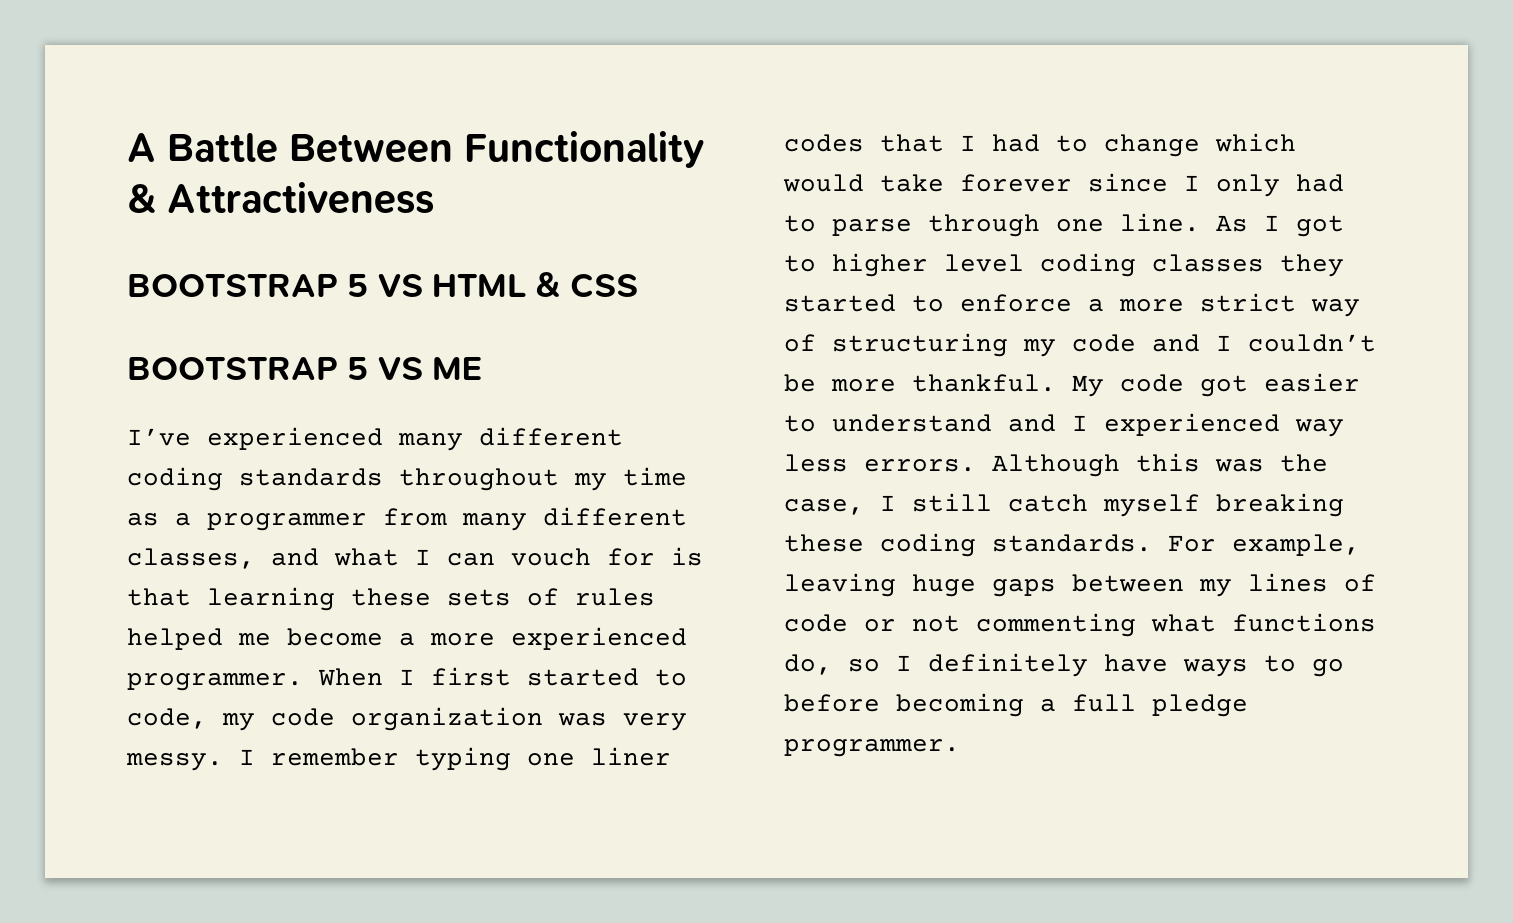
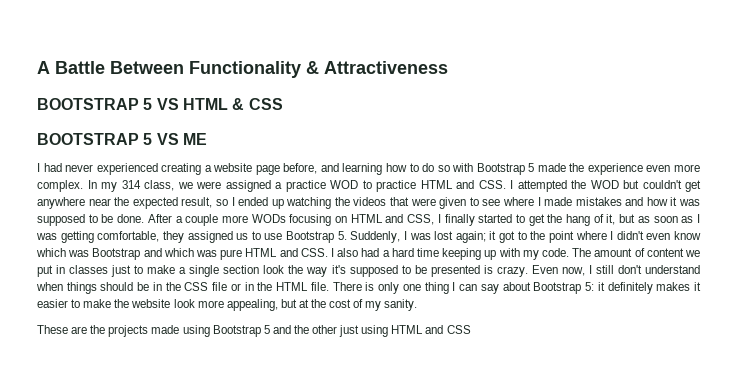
- I’ve experienced many different coding standards throughout my time as a programmer from many different classes, and what I can vouch for is that learning these sets of rules helped me become a more experienced programmer. When I first started to code, my code organization was very messy. I remember typing one liner codes that I had to change which would take forever since I only had to parse through one line. As I got to higher level coding classes they started to enforce a more strict way of structuring my code and I couldn’t be more thankful. My code got easier to understand and I experienced way less errors. Although this was the case, I still catch myself breaking these coding standards. For example, leaving huge gaps between my lines of code or not commenting what functions do, so I definitely have ways to go before becoming a full pledge programmer.
+ I had never experienced creating a website page before, and learning how to do so with Bootstrap 5 made the experience even more complex. In my 314 class, we were assigned a practice WOD to practice HTML and CSS. I attempted the WOD but couldn't get anywhere near the expected result, so I ended up watching the videos that were given to see where I made mistakes and how it was supposed to be done. After a couple more WODs focusing on HTML and CSS, I finally started to get the hang of it, but as soon as I was getting comfortable, they assigned us to use Bootstrap 5. Suddenly, I was lost again; it got to the point where I didn't even know which was Bootstrap and which was pure HTML and CSS. I also had a hard time keeping up with my code. The amount of content we put in classes just to make a single section look the way it's supposed to be presented is crazy. Even now, I still don't understand when things should be in the CSS file or in the HTML file. There is only one thing I can say about Bootstrap 5: it definitely makes it easier to make the website look more appealing, but at the cost of my sanity.
+ These are the projects made using Bootstrap 5 and the other just using HTML and CSS

